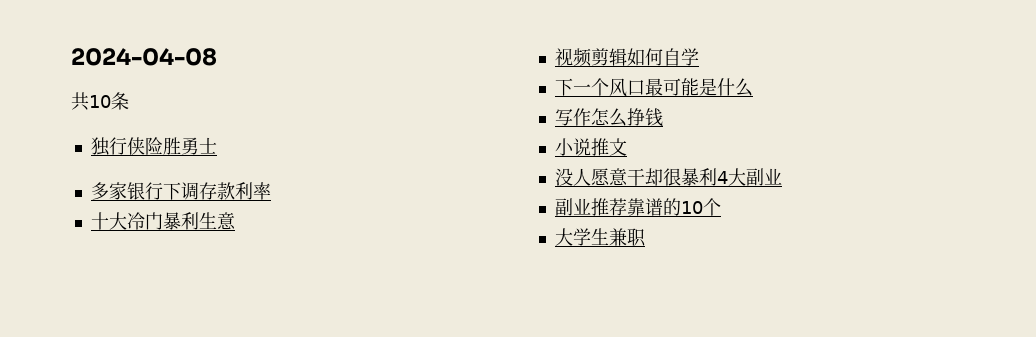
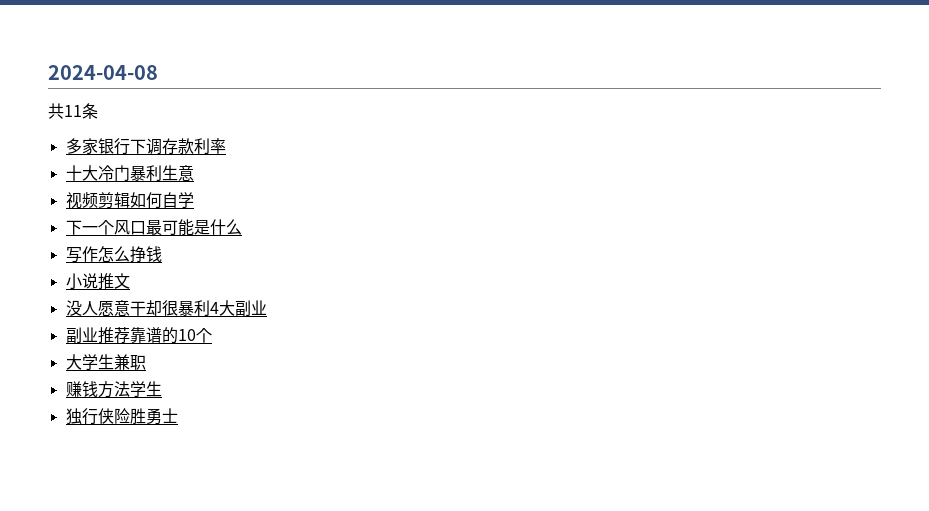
- 共10条
+ 共11条
- 独行侠险胜勇士
+ 赚钱方法学生
+ 独行侠险胜勇士

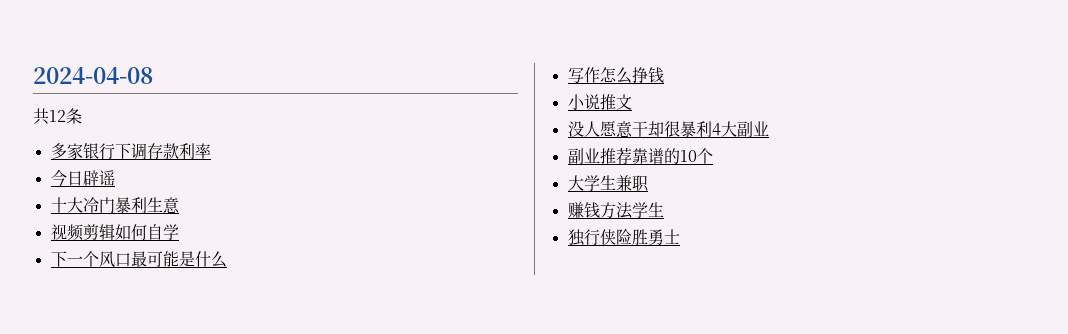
- 共11条
+ 共12条
+ 今日辟谣

